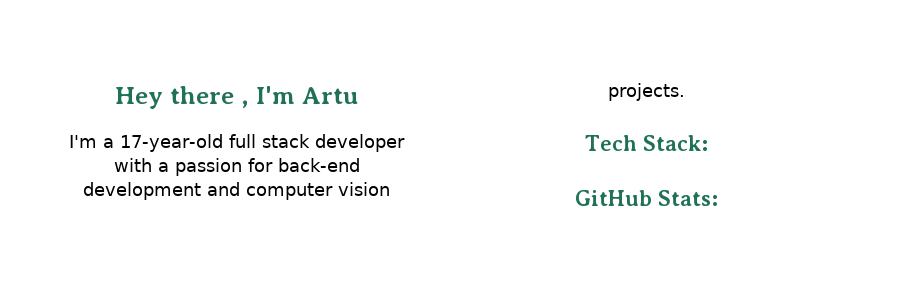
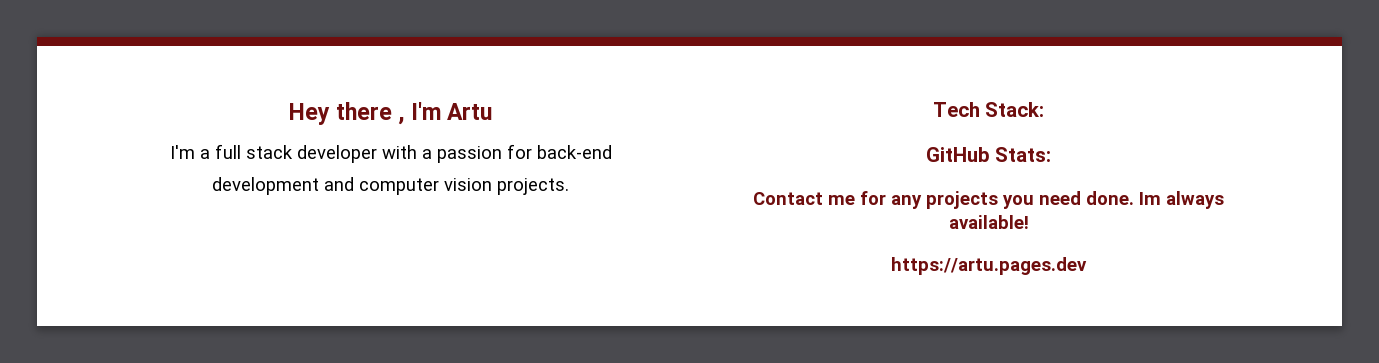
- I'm a 17-year-old full stack developer with a passion for back-end development and computer vision projects.
+ I'm a full stack developer with a passion for back-end development and computer vision projects.
+ Contact me for any projects you need done. Im always available!
+ https://artu.pages.dev

